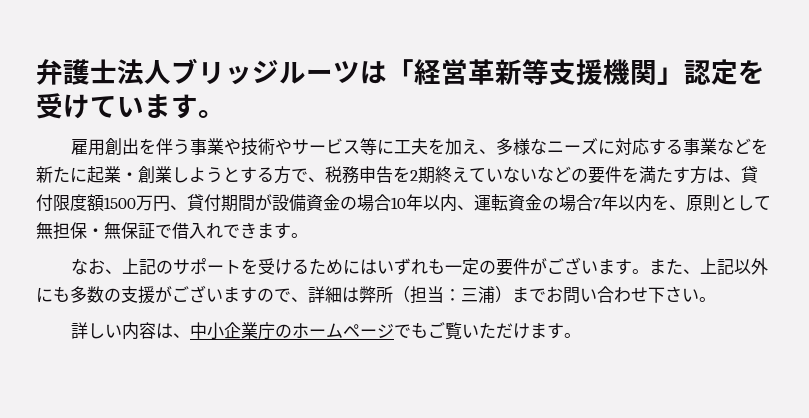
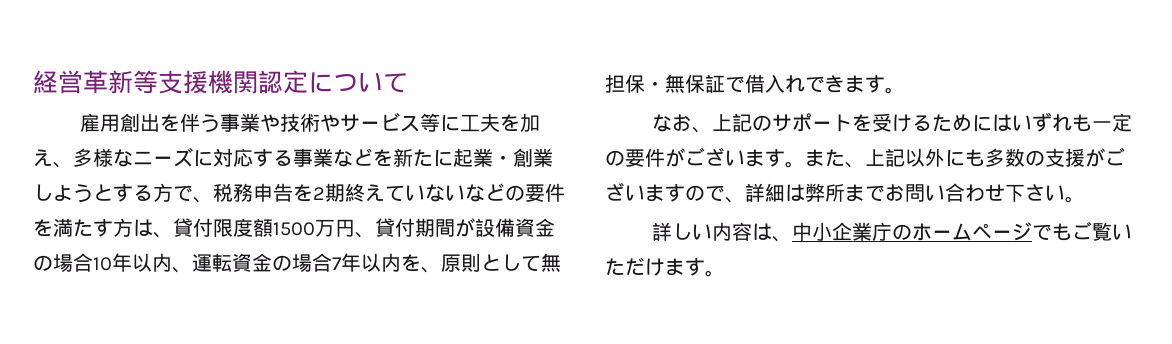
- 弁護士法人ブリッジルーツは「経営革新等支援機関」認定を受けています。
+ 経営革新等支援機関認定について
- また、上記以外にも多数の支援がございますので、詳細は弊所（担当：三浦）までお問い合わせ下さい。
+ また、上記以外にも多数の支援がございますので、詳細は弊所までお問い合わせ下さい。

